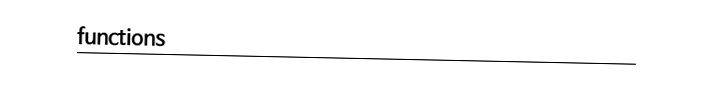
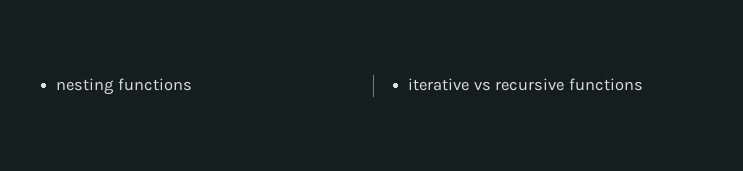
- functions
+ nesting functions
+ iterative vs recursive functions

